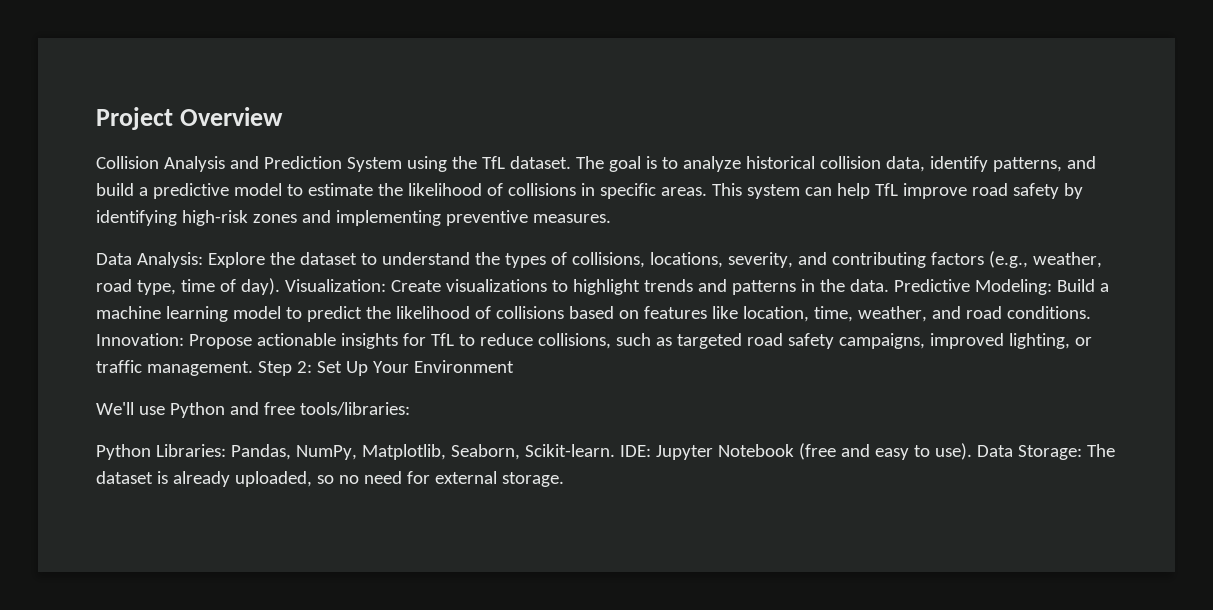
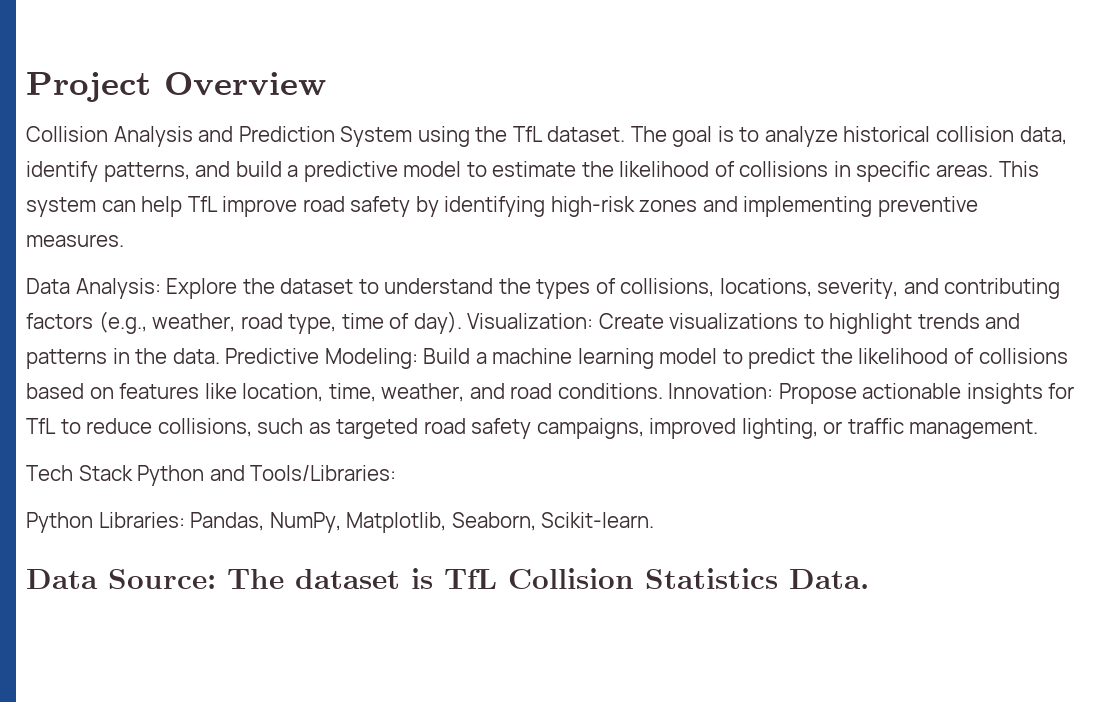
- Innovation: Propose actionable insights for TfL to reduce collisions, such as targeted road safety campaigns, improved lighting, or traffic management. Step 2: Set Up Your Environment
- We'll use Python and free tools/libraries:
+ Innovation: Propose actionable insights for TfL to reduce collisions, such as targeted road safety campaigns, improved lighting, or traffic management.
+ Tech Stack Python and Tools/Libraries:
- Python Libraries: Pandas, NumPy, Matplotlib, Seaborn, Scikit-learn. IDE: Jupyter Notebook (free and easy to use). Data Storage: The dataset is already uploaded, so no need for external storage.
+ Python Libraries: Pandas, NumPy, Matplotlib, Seaborn, Scikit-learn.
+ Data Source: The dataset is TfL Collision Statistics Data.

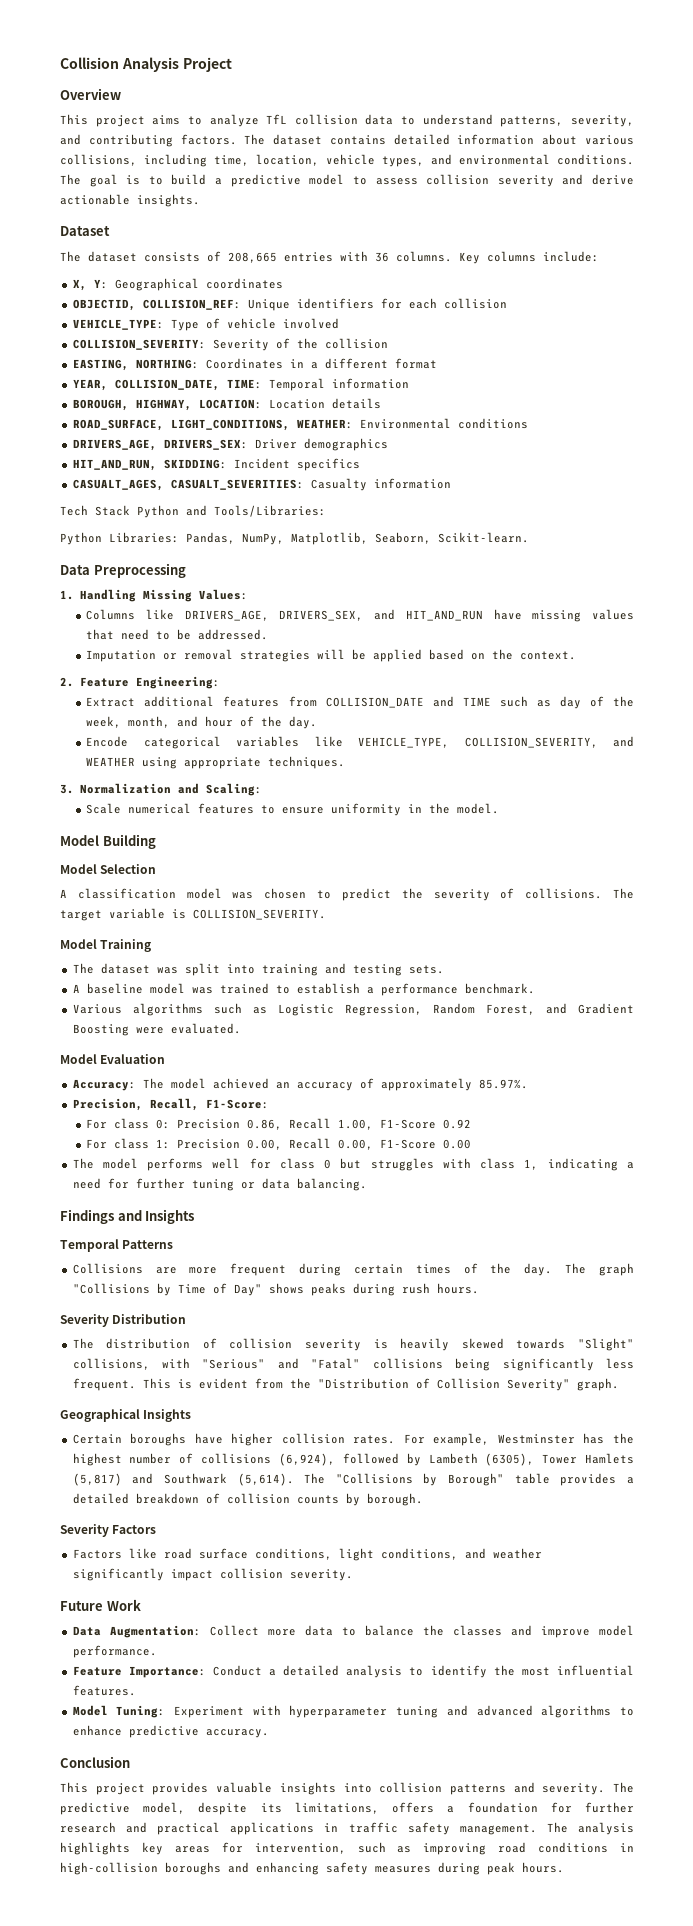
- Project Overview
+ Collision Analysis Project
+ Overview
- Collision Analysis and Prediction System using the TfL dataset. The goal is to analyze historical collision data, identify patterns, and build a predictive model to estimate the likelihood of collisions in specific areas. This system can help TfL improve road safety by identifying high-risk zones and implementing preventive measures.
- Data Analysis: Explore the dataset to understand the types of collisions, locations, severity, and contributing factors (e.g., weather, road type, time of day). Visualization: Create visualizations to highlight trends and patterns in the data. Predictive Modeling: Build a machine learning model to predict the likelihood of collisions based on features like location, time, weather, and road conditions. Innovation: Propose actionable insights for TfL to reduce collisions, such as targeted road safety campaigns, improved lighting, or traffic management.
+ This project aims to analyze TfL collision data to understand patterns, severity, and contributing factors. The dataset contains detailed information about various collisions, including time, location, vehicle types, and environmental conditions. The goal is to build a predictive model to assess collision severity and derive actionable insights.
+ Dataset
+ The dataset consists of 208,665 entries with 36 columns. Key columns include:
+ X, Y: Geographical coordinates
+ OBJECTID, COLLISION_REF: Unique identifiers for each collision
+ VEHICLE_TYPE: Type of vehicle involved
+ COLLISION_SEVERITY: Severity of the collision
+ EASTING, NORTHING: Coordinates in a different format
+ YEAR, COLLISION_DATE, TIME: Temporal information
+ BOROUGH, HIGHWAY, LOCATION: Location details
+ ROAD_SURFACE, LIGHT_CONDITIONS, WEATHER: Environmental conditions
+ DRIVERS_AGE, DRIVERS_SEX: Driver demographics
+ HIT_AND_RUN, SKIDDING: Incident specifics
+ CASUALT_AGES, CASUALT_SEVERITIES: Casualty information
- Data Source: The dataset is TfL Collision Statistics Data.
+ Data Preprocessing
+ 1. Handling Missing Values:
+ Columns like DRIVERS_AGE, DRIVERS_SEX, and HIT_AND_RUN have missing values that need to be addressed.
+ Imputation or removal strategies will be applied based on the context.
+ 2. Feature Engineering:
+ Extract additional features from COLLISION_DATE and TIME such as day of the week, month, and hour of the day.
+ Encode categorical variables like VEHICLE_TYPE, COLLISION_SEVERITY, and WEATHER using appropriate techniques.
+ 3. Normalization and Scaling:
+ Scale numerical features to ensure uniformity in the model.
+ Model Building
+ Model Selection
+ A classification model was chosen to predict the severity of collisions. The target variable is COLLISION_SEVERITY.
+ Model Training
+ The dataset was split into training and testing sets.
+ A baseline model was trained to establish a performance benchmark.
+ Various algorithms such as Logistic Regression, Random Forest, and Gradient Boosting were evaluated.
+ Model Evaluation
+ Accuracy: The model achieved an accuracy of approximately 85.97%.
+ Precision, Recall, F1-Score:
+ For class 0: Precision 0.86, Recall 1.00, F1-Score 0.92
+ For class 1: Precision 0.00, Recall 0.00, F1-Score 0.00
+ The model performs well for class 0 but struggles with class 1, indicating a need for further tuning or data balancing.
+ Findings and Insights
+ Temporal Patterns
+ Collisions are more frequent during certain times of the day. The graph "Collisions by Time of Day" shows peaks during rush hours.
+ Severity Distribution
+ The distribution of collision severity is heavily skewed towards "Slight" collisions, with "Serious" and "Fatal" collisions being significantly less frequent. This is evident from the "Distribution of Collision Severity" graph.
+ Geographical Insights
+ Certain boroughs have higher collision rates. For example, Westminster has the highest number of collisions (6,924), followed by Lambeth (6305), Tower Hamlets (5,817) and Southwark (5,614). The "Collisions by Borough" table provides a detailed breakdown of collision counts by borough.
+ Severity Factors
+ Factors like road surface conditions, light conditions, and weather significantly impact collision severity.
+ Future Work
+ Data Augmentation: Collect more data to balance the classes and improve model performance.
+ Feature Importance: Conduct a detailed analysis to identify the most influential features.
+ Model Tuning: Experiment with hyperparameter tuning and advanced algorithms to enhance predictive accuracy.
+ Conclusion
+ This project provides valuable insights into collision patterns and severity. The predictive model, despite its limitations, offers a foundation for further research and practical applications in traffic safety management. The analysis highlights key areas for intervention, such as improving road conditions in high-collision boroughs and enhancing safety measures during peak hours.

